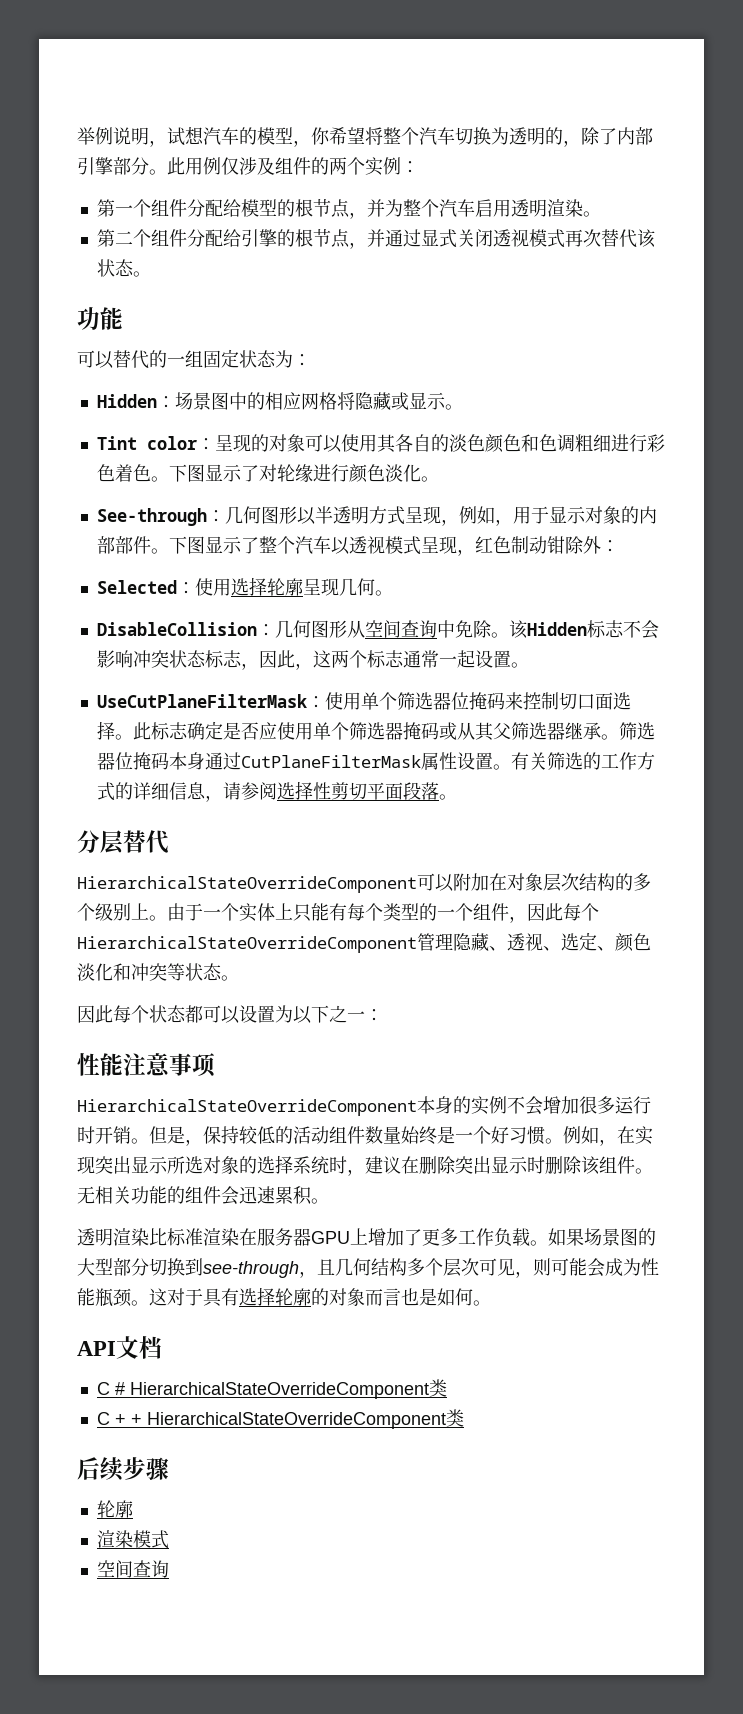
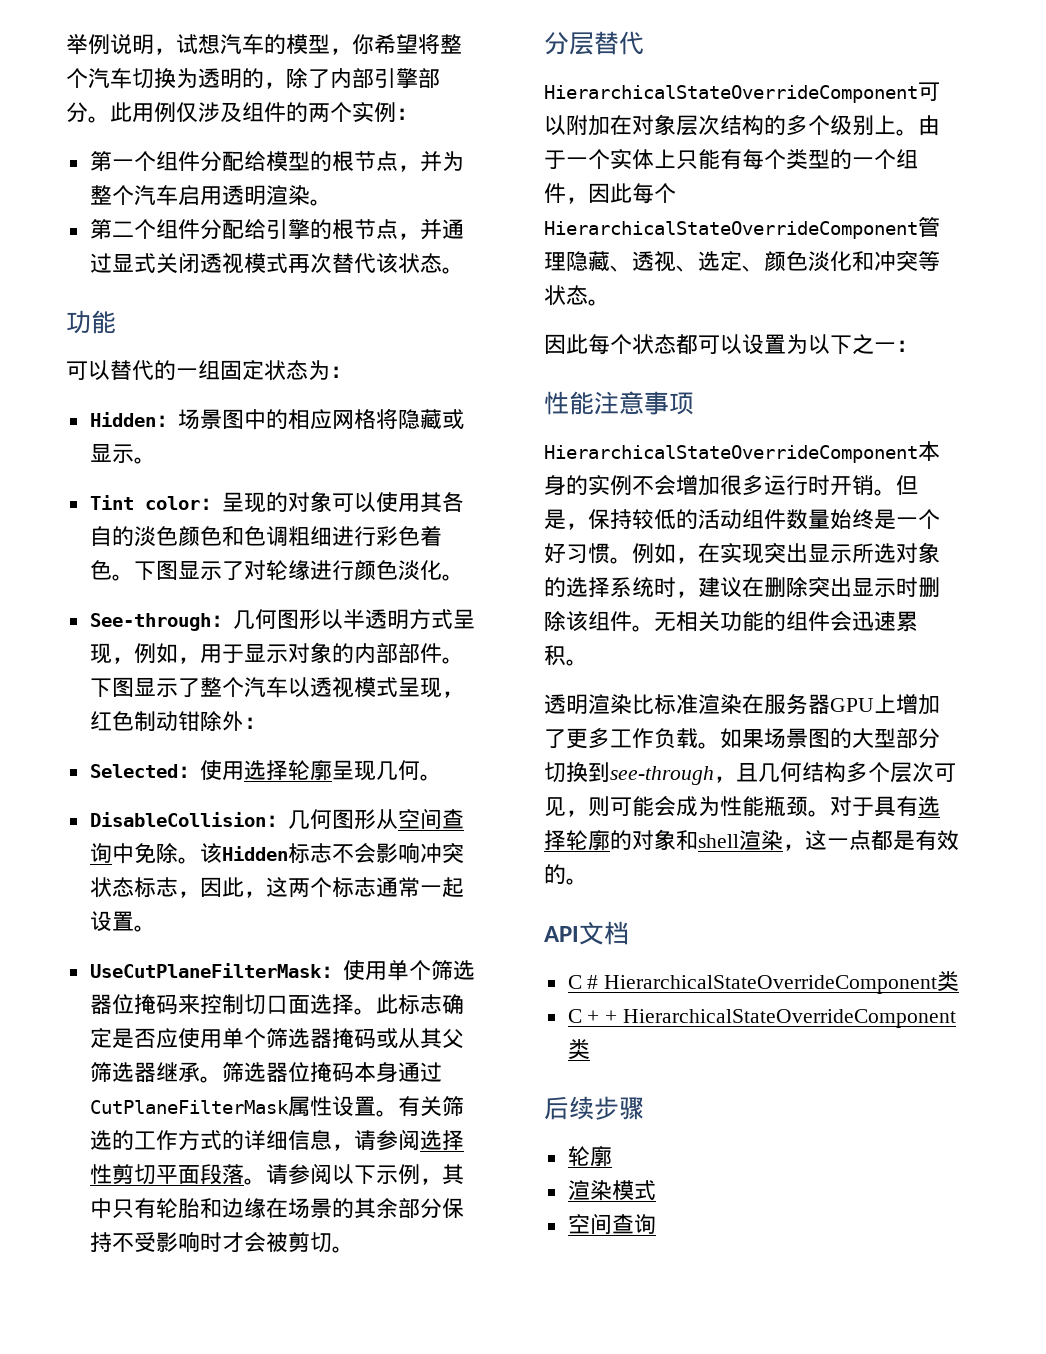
+ 请参阅以下示例，其中只有轮胎和边缘在场景的其余部分保持不受影响时才会被剪切。
- 这对于具有选择轮廓的对象而言也是如何。
+ 对于具有选择轮廓的对象和shell渲染，这一点都是有效的。

